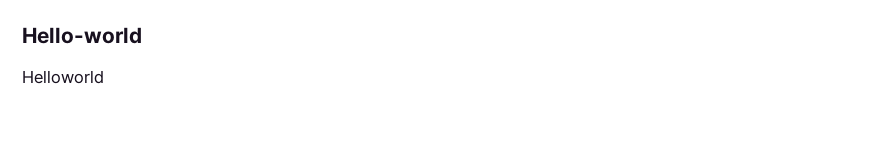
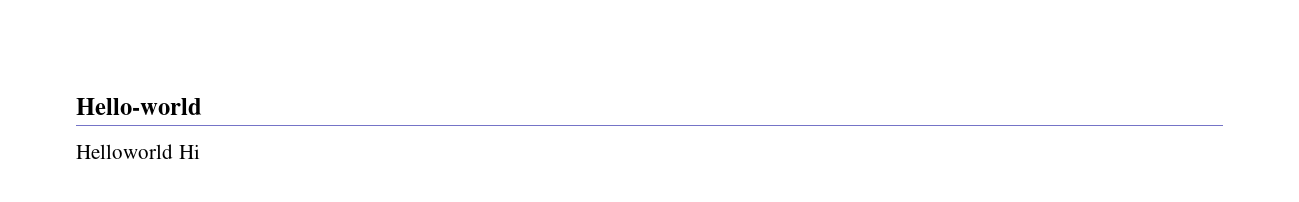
- Helloworld
+ Helloworld Hi

